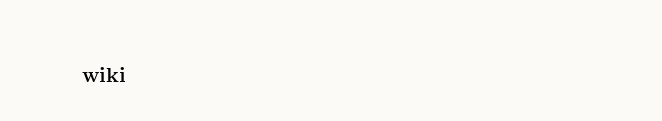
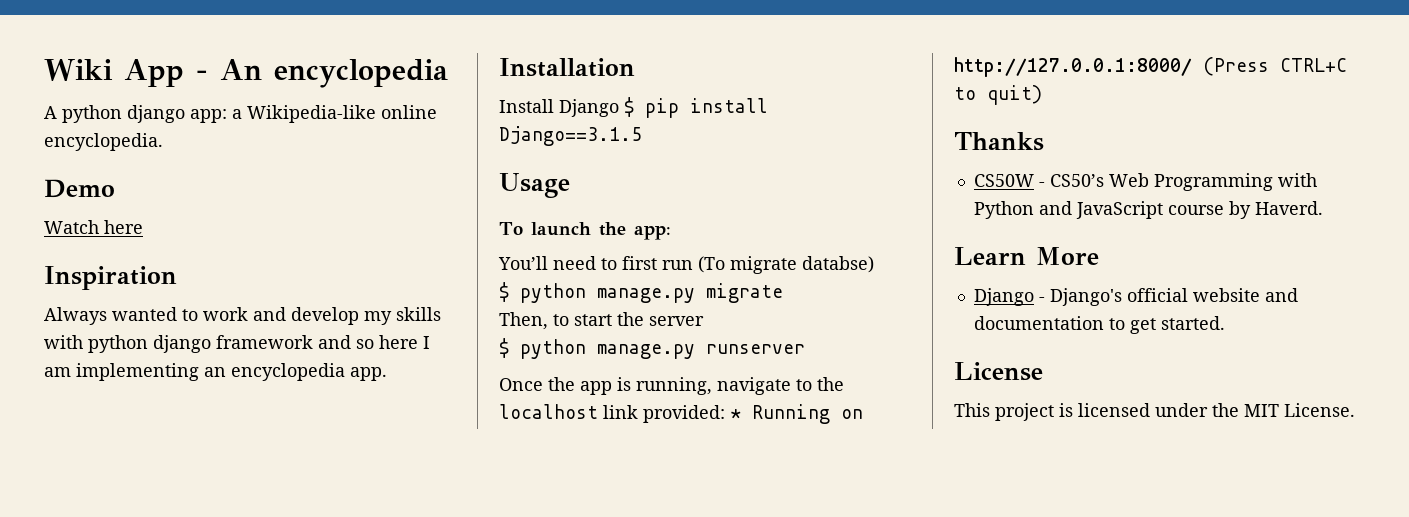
- wiki
+ Wiki App - An encyclopedia
+ A python django app: a Wikipedia-like online encyclopedia.
+ Demo
+ Watch here
+ Inspiration
+ Always wanted to work and develop my skills with python django framework and so here I am implementing an encyclopedia app.
+ Installation
+ Install Django $ pip install Django==3.1.5
+ Usage
+ To launch the app:
+ You’ll need to first run (To migrate databse)
+ $ python manage.py migrate
+ Then, to start the server
+ $ python manage.py runserver
+ Once the app is running, navigate to the localhost link provided: * Running on http://127.0.0.1:8000/ (Press CTRL+C to quit)
+ Thanks
+ CS50W - CS50’s Web Programming with Python and JavaScript course by Haverd.
+ Learn More
+ Django - Django's official website and documentation to get started.
+ License
+ This project is licensed under the MIT License.

